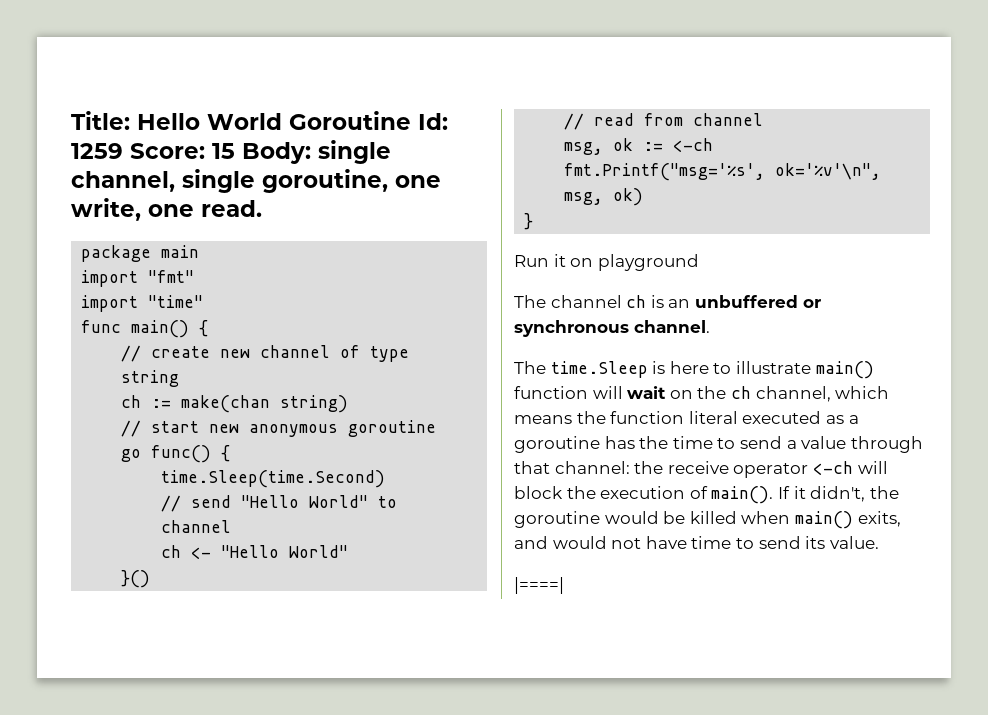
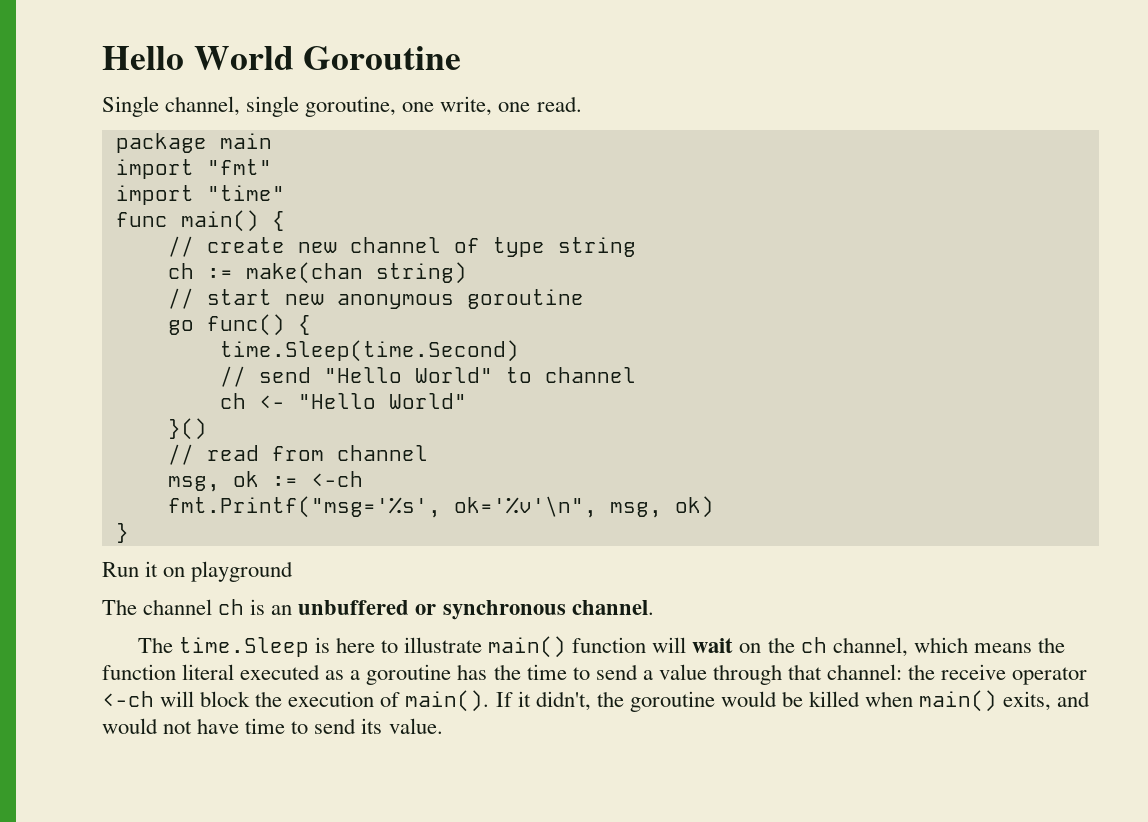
- Title: Hello World Goroutine Id: 1259 Score: 15 Body: single channel, single goroutine, one write, one read.
+ Hello World Goroutine
+ Single channel, single goroutine, one write, one read.
- |====|

